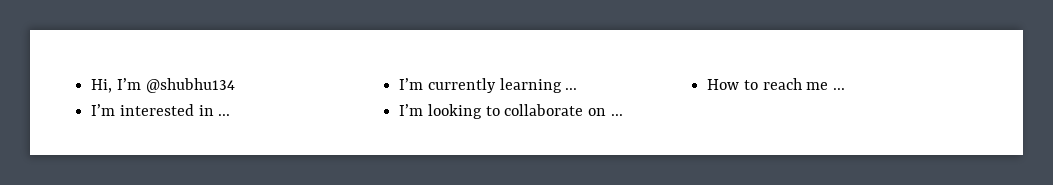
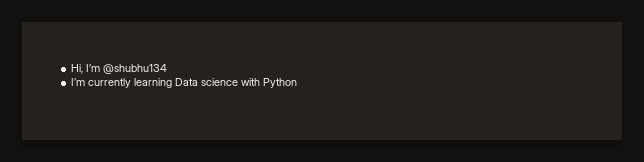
- I’m interested in ...
- I’m currently learning ...
- I’m looking to collaborate on ...
- How to reach me ...
+ I’m currently learning Data science with Python

